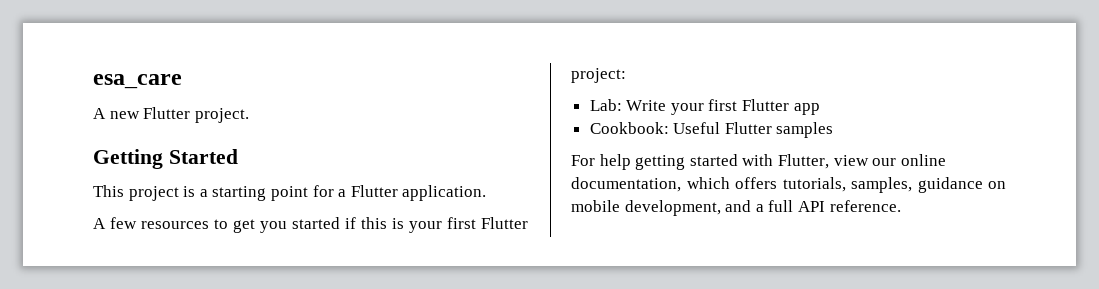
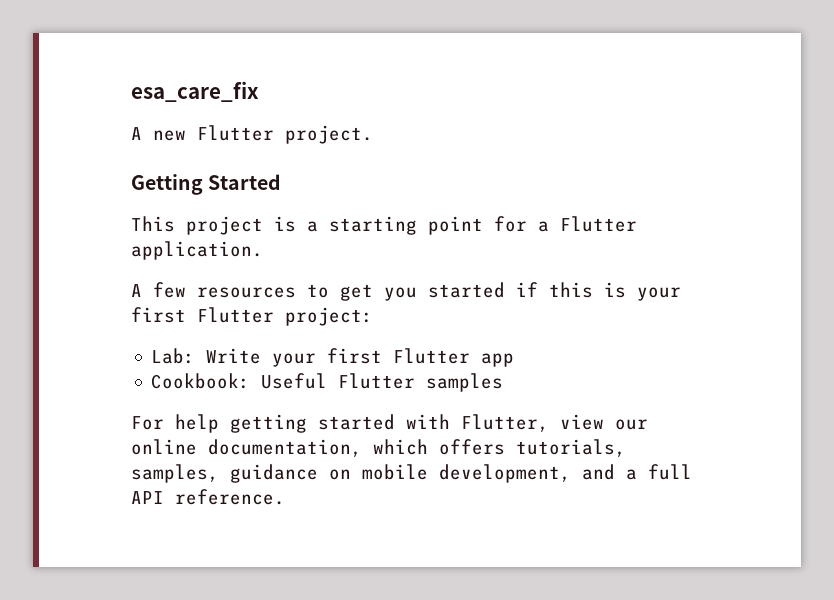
- esa_care
+ esa_care_fix

